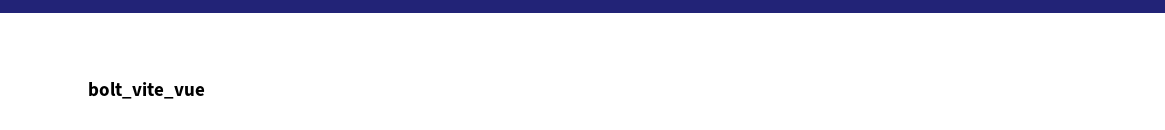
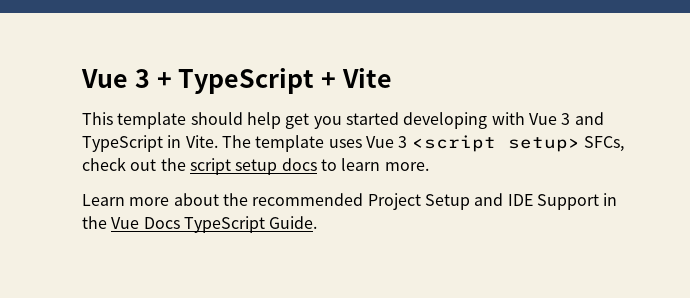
- bolt_vite_vue
+ Vue 3 + TypeScript + Vite
+ This template should help get you started developing with Vue 3 and TypeScript in Vite. The template uses Vue 3 <script setup> SFCs, check out the script setup docs to learn more.
+ Learn more about the recommended Project Setup and IDE Support in the Vue Docs TypeScript Guide.

